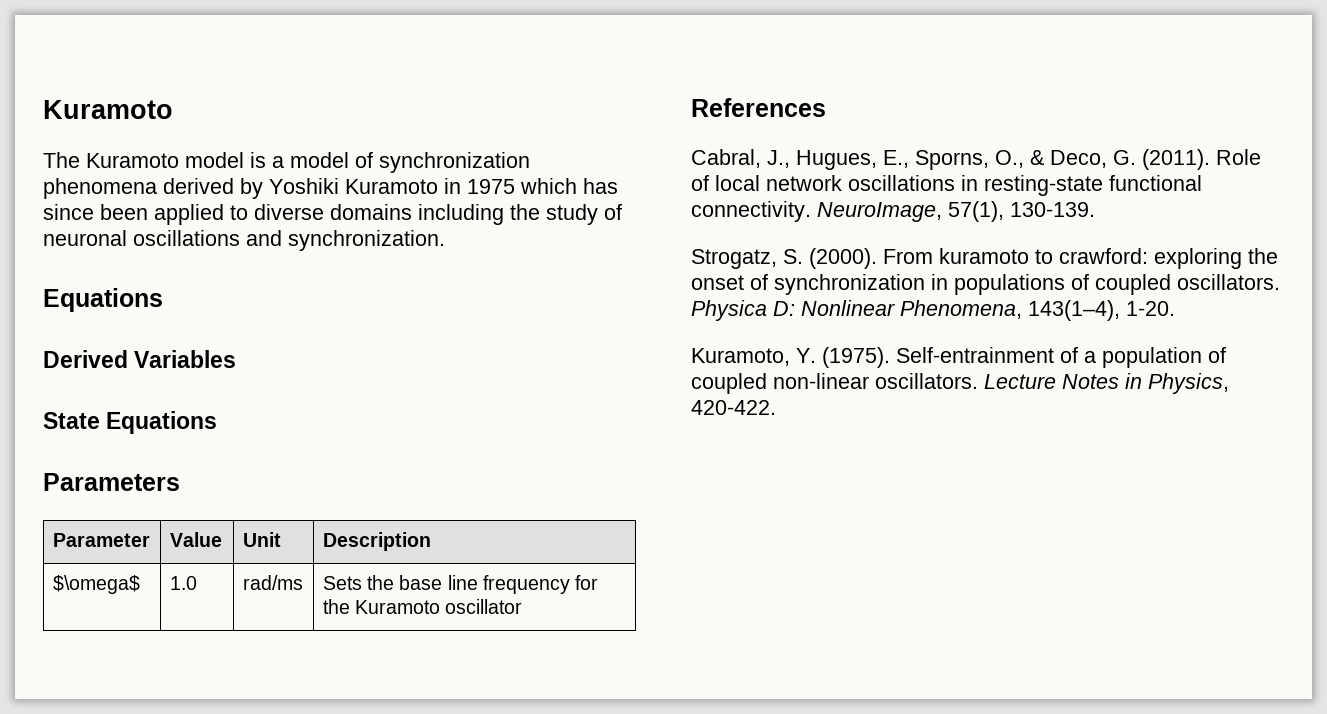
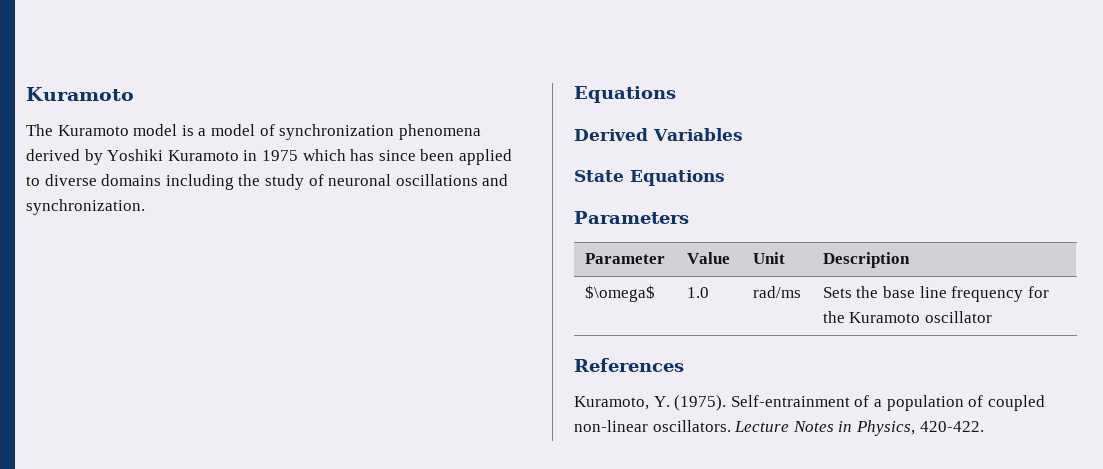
- Cabral, J., Hugues, E., Sporns, O., & Deco, G. (2011). Role of local network oscillations in resting-state functional connectivity. NeuroImage, 57(1), 130-139.
- Strogatz, S. (2000). From kuramoto to crawford: exploring the onset of synchronization in populations of coupled oscillators. Physica D: Nonlinear Phenomena, 143(1–4), 1-20.

